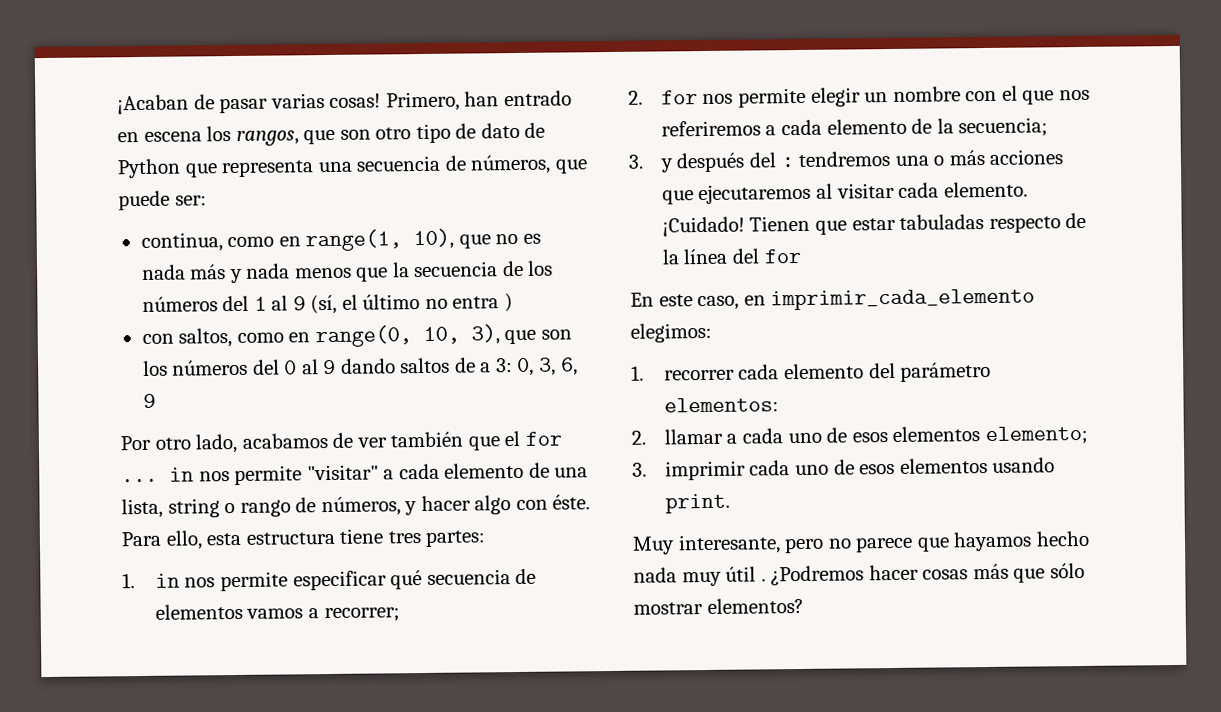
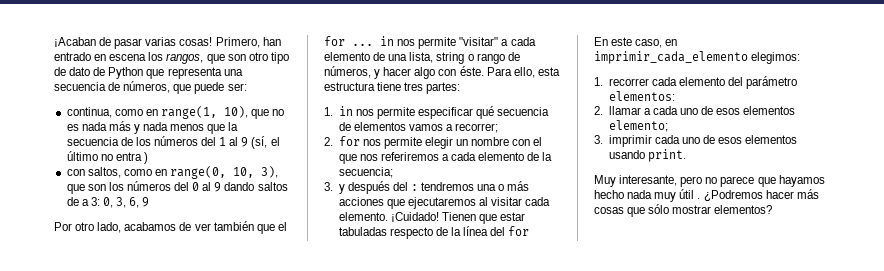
- ¿Podremos hacer cosas más que sólo mostrar elementos?
+ ¿Podremos hacer más cosas que sólo mostrar elementos?

